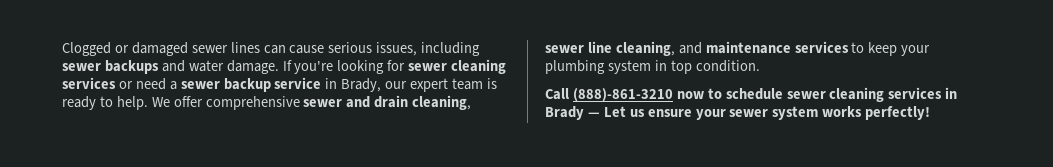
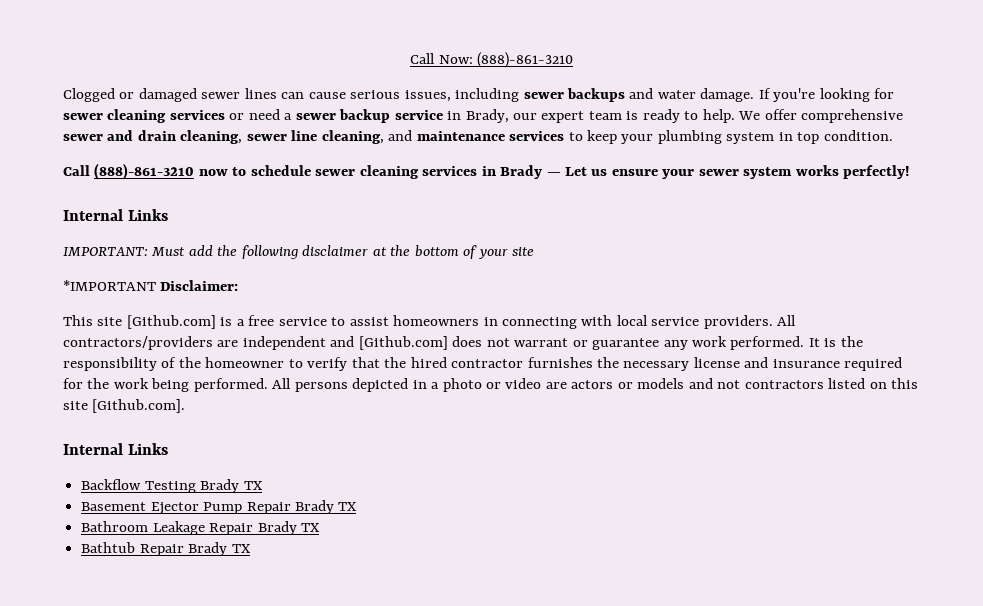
+ Call Now: (888)-861-3210
  Call (888)-861-3210 now to schedule sewer cleaning services in Brady — Let us ensure your sewer system works perfectly!
+ Internal Links
+ IMPORTANT: Must add the following disclaimer at the bottom of your site
+ *IMPORTANT Disclaimer:
+ This site [Github.com] is a free service to assist homeowners in connecting with local service providers. All contractors/providers are independent and [Github.com] does not warrant or guarantee any work performed. It is the responsibility of the homeowner to verify that the hired contractor furnishes the necessary license and insurance required for the work being performed. All persons depicted in a photo or video are actors or models and not contractors listed on this site [Github.com].
+ Internal Links
+ Backflow Testing Brady TX
+ Basement Ejector Pump Repair Brady TX
+ Bathroom Leakage Repair Brady TX
+ Bathtub Repair Brady TX

